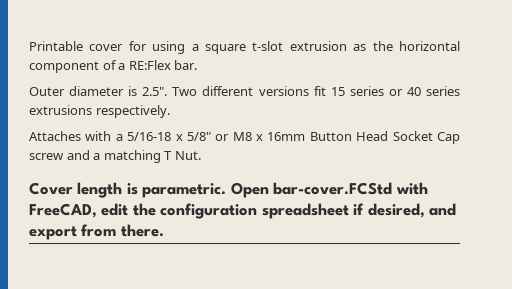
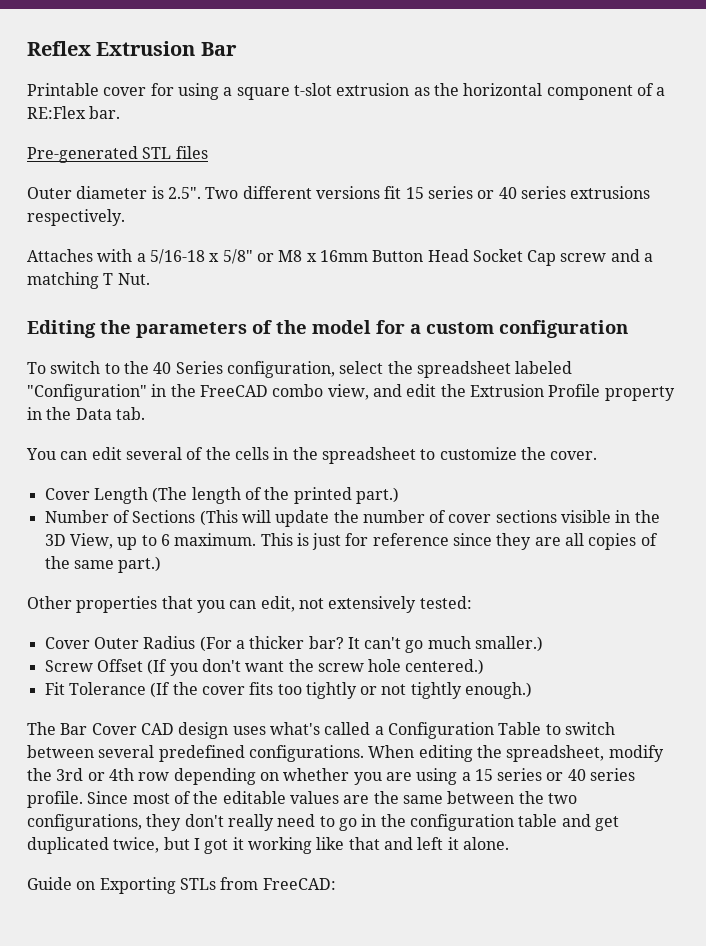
+ Reflex Extrusion Bar
+ Pre-generated STL files
- Cover length is parametric. Open bar-cover.FCStd with FreeCAD, edit the configuration spreadsheet if desired, and export from there.
+ Editing the parameters of the model for a custom configuration
+ To switch to the 40 Series configuration, select the spreadsheet labeled "Configuration" in the FreeCAD combo view, and edit the Extrusion Profile property in the Data tab.
+ You can edit several of the cells in the spreadsheet to customize the cover.
+ Cover Length (The length of the printed part.)
+ Number of Sections (This will update the number of cover sections visible in the 3D View, up to 6 maximum. This is just for reference since they are all copies of the same part.)
+ Other properties that you can edit, not extensively tested:
+ Cover Outer Radius (For a thicker bar? It can't go much smaller.)
+ Screw Offset (If you don't want the screw hole centered.)
+ Fit Tolerance (If the cover fits too tightly or not tightly enough.)
+ The Bar Cover CAD design uses what's called a Configuration Table to switch between several predefined configurations. When editing the spreadsheet, modify the 3rd or 4th row depending on whether you are using a 15 series or 40 series profile. Since most of the editable values are the same between the two configurations, they don't really need to go in the configuration table and get duplicated twice, but I got it working like that and left it alone.
+ Guide on Exporting STLs from FreeCAD:

